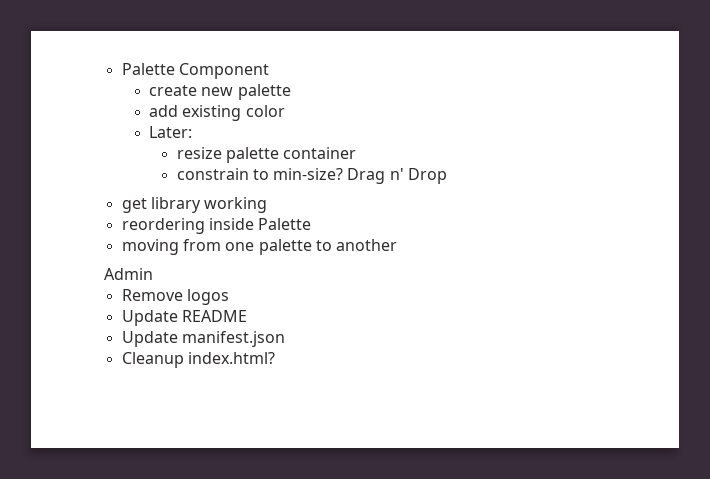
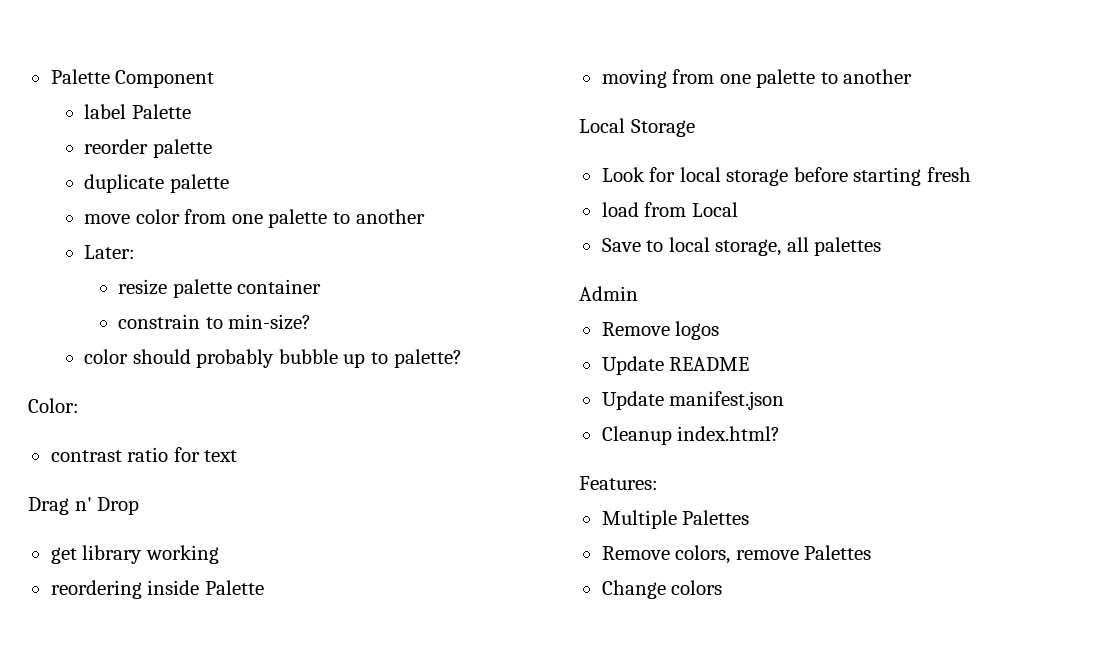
- create new palette
- add existing color
+ label Palette
+ reorder palette
+ duplicate palette
+ move color from one palette to another
- constrain to min-size? Drag n' Drop
+ constrain to min-size?
+ color should probably bubble up to palette?
+ Color:
+ contrast ratio for text
+ Drag n' Drop
+ Local Storage
+ Look for local storage before starting fresh
+ load from Local
+ Save to local storage, all palettes
+ Features:
+ Multiple Palettes
+ Remove colors, remove Palettes
+ Change colors

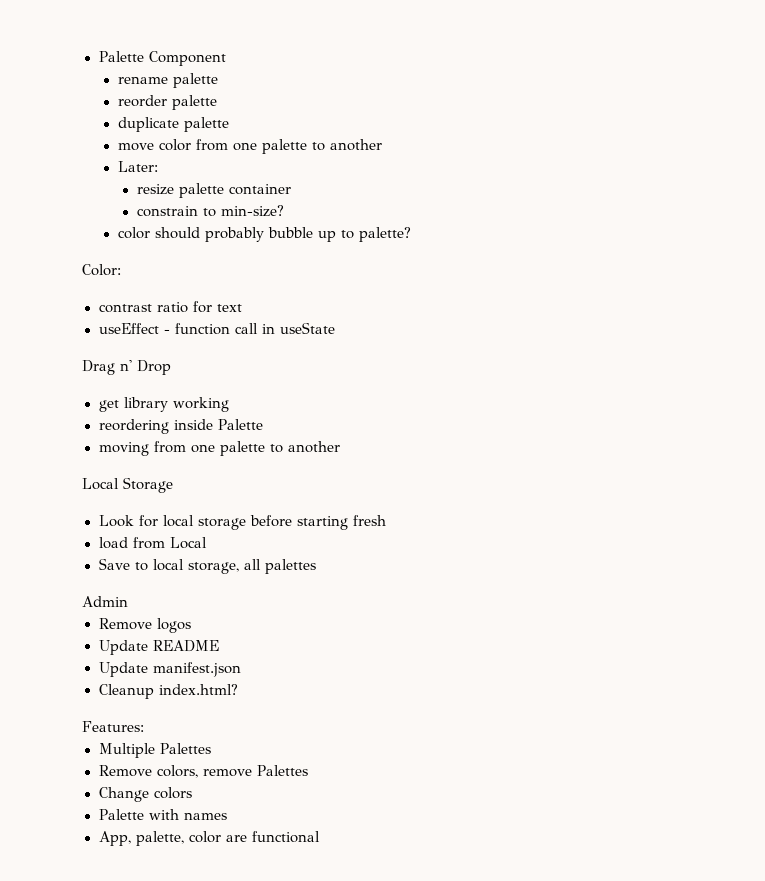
- label Palette
+ rename palette
+ useEffect - function call in useState
+ Palette with names
+ App, palette, color are functional

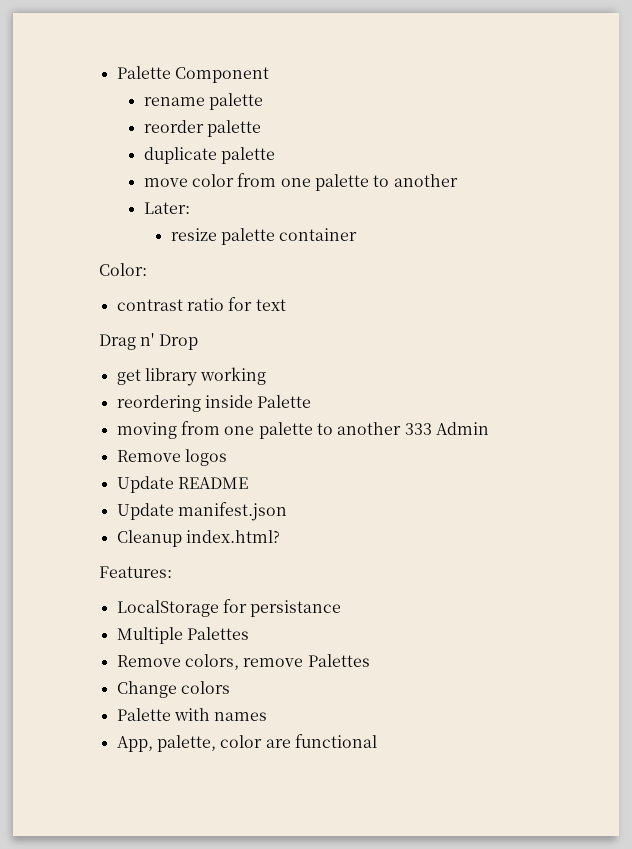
- constrain to min-size?
- color should probably bubble up to palette?
- useEffect - function call in useState
- moving from one palette to another
- Local Storage
- Look for local storage before starting fresh
- load from Local
- Save to local storage, all palettes
- Admin
+ moving from one palette to another 333 Admin
+ LocalStorage for persistance

